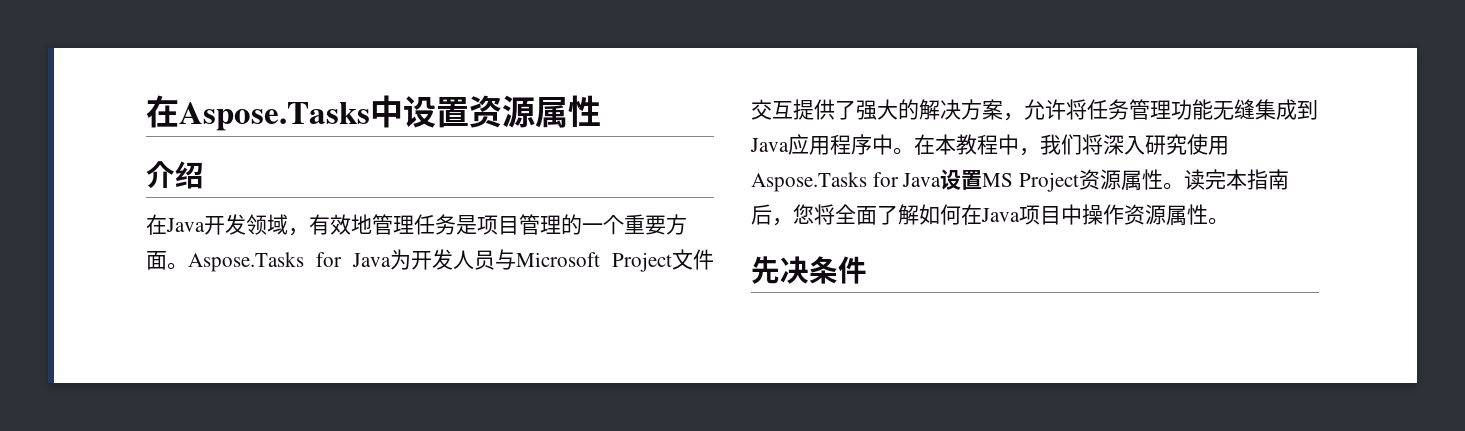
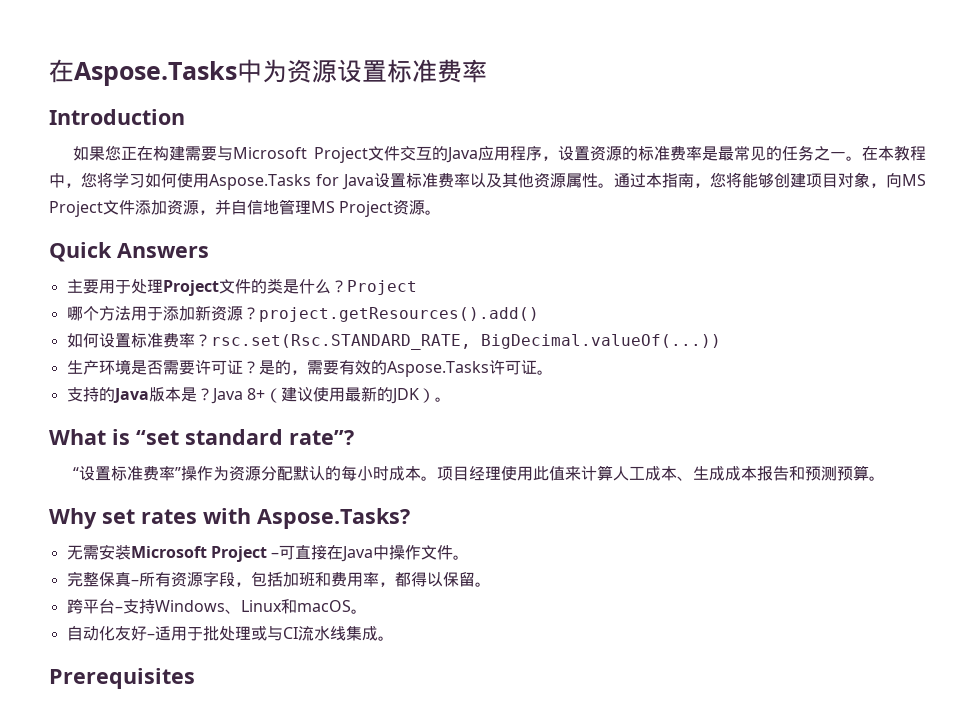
- 在Aspose.Tasks中设置资源属性
- 介绍
- 在Java开发领域，有效地管理任务是项目管理的一个重要方面。Aspose.Tasks for Java为开发人员与Microsoft Project文件交互提供了强大的解决方案，允许将任务管理功能无缝集成到Java应用程序中。在本教程中，我们将深入研究使用Aspose.Tasks for Java设置MS Project资源属性。读完本指南后，您将全面了解如何在Java项目中操作资源属性。
- 先决条件
+ 在Aspose.Tasks中为资源设置标准费率
+ Introduction
+ 如果您正在构建需要与Microsoft Project文件交互的Java应用程序，设置资源的标准费率是最常见的任务之一。在本教程中，您将学习如何使用Aspose.Tasks for Java设置标准费率以及其他资源属性。通过本指南，您将能够创建项目对象，向MS Project文件添加资源，并自信地管理MS Project资源。
+ Quick Answers
+ 主要用于处理Project文件的类是什么？Project
+ 哪个方法用于添加新资源？project.getResources().add()
+ 如何设置标准费率？rsc.set(Rsc.STANDARD_RATE, BigDecimal.valueOf(...))
+ 生产环境是否需要许可证？是的，需要有效的Aspose.Tasks许可证。
+ 支持的Java版本是？Java 8+（建议使用最新的JDK）。
+ What is “set standard rate”?
+ “设置标准费率”操作为资源分配默认的每小时成本。项目经理使用此值来计算人工成本、生成成本报告和预测预算。
+ Why set rates with Aspose.Tasks?
+ 无需安装Microsoft Project –可直接在Java中操作文件。
+ 完整保真–所有资源字段，包括加班和费用率，都得以保留。
+ 跨平台–支持Windows、Linux和macOS。
+ 自动化友好–适用于批处理或与CI流水线集成。
+ Prerequisites

